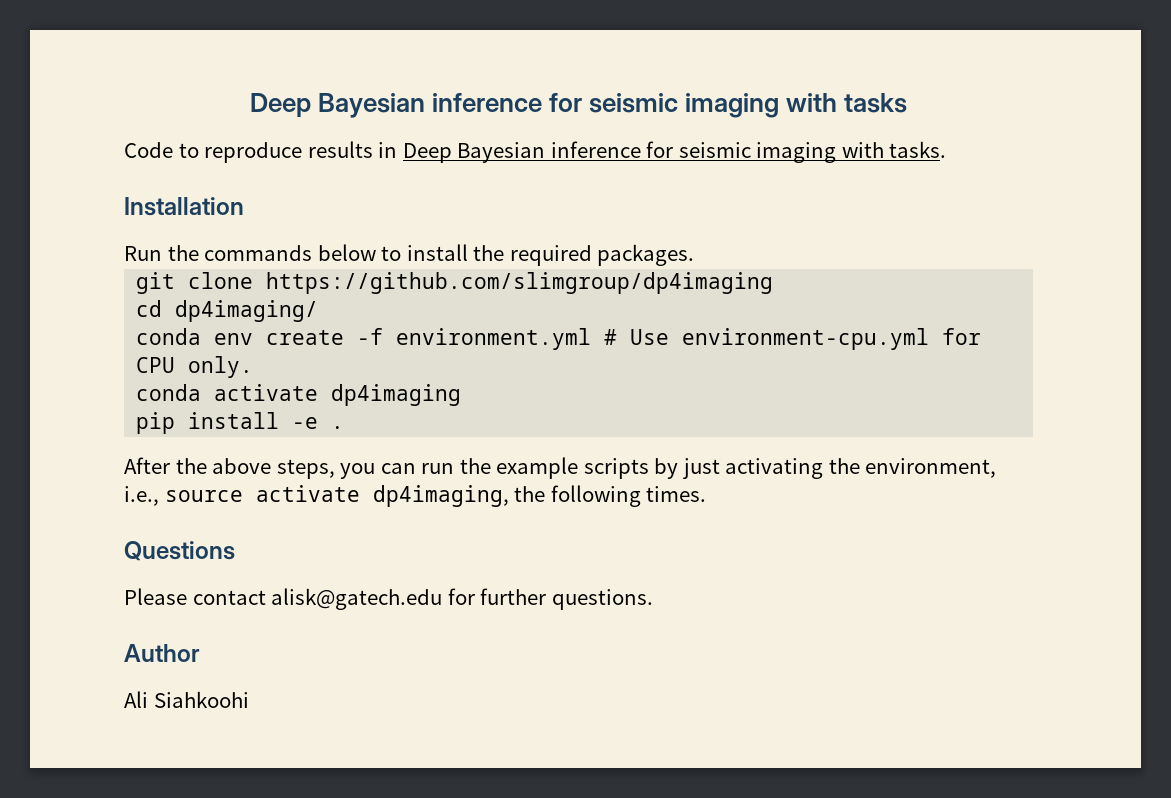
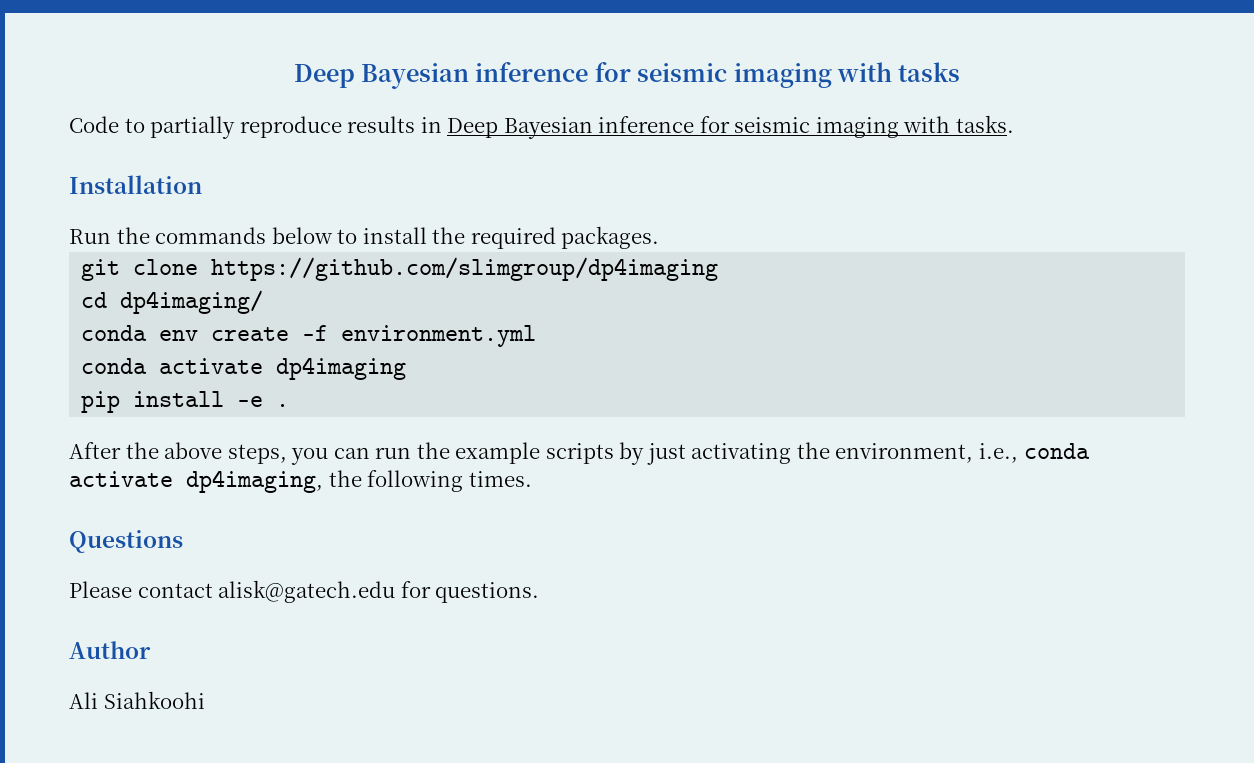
- Code to reproduce results in Deep Bayesian inference for seismic imaging with tasks.
+ Code to partially reproduce results in Deep Bayesian inference for seismic imaging with tasks.
- conda env create -f environment.yml # Use environment-cpu.yml for CPU only.
+ conda env create -f environment.yml
- After the above steps, you can run the example scripts by just activating the environment, i.e., source activate dp4imaging, the following times.
+ After the above steps, you can run the example scripts by just activating the environment, i.e., conda activate dp4imaging, the following times.
- Please contact alisk@gatech.edu for further questions.
+ Please contact alisk@gatech.edu for questions.

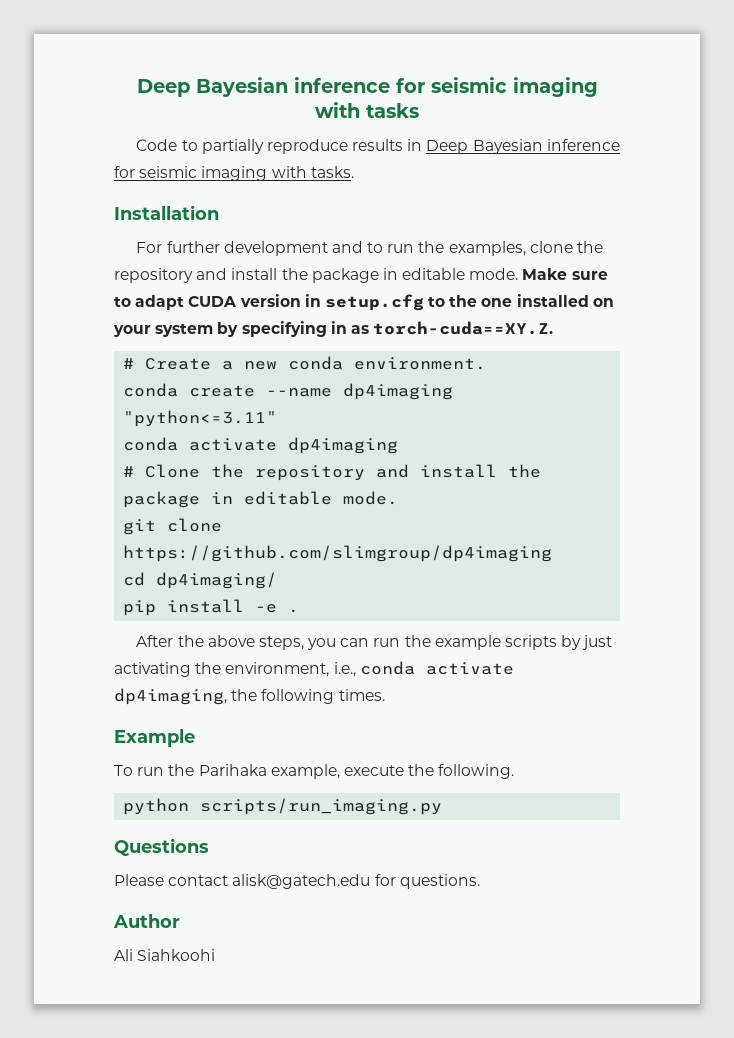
- Run the commands below to install the required packages.
+ For further development and to run the examples, clone the repository and install the package in editable mode. Make sure to adapt CUDA version in setup.cfg to the one installed on your system by specifying in as torch-cuda==XY.Z.
+ # Create a new conda environment.
+ conda create --name dp4imaging "python<=3.11"
+ conda activate dp4imaging
+ # Clone the repository and install the package in editable mode.
- conda env create -f environment.yml
- conda activate dp4imaging
+ Example
+ To run the Parihaka example, execute the following.
+ python scripts/run_imaging.py

